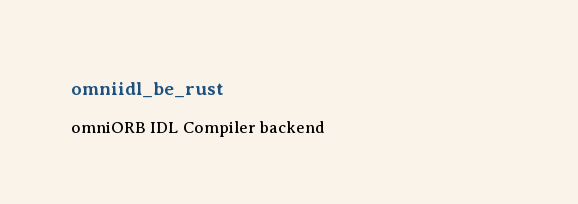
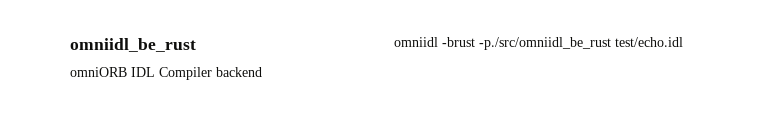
+ omniidl -brust -p./src/omniidl_be_rust test/echo.idl

